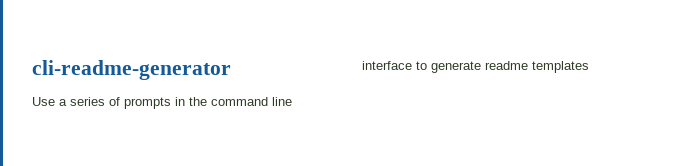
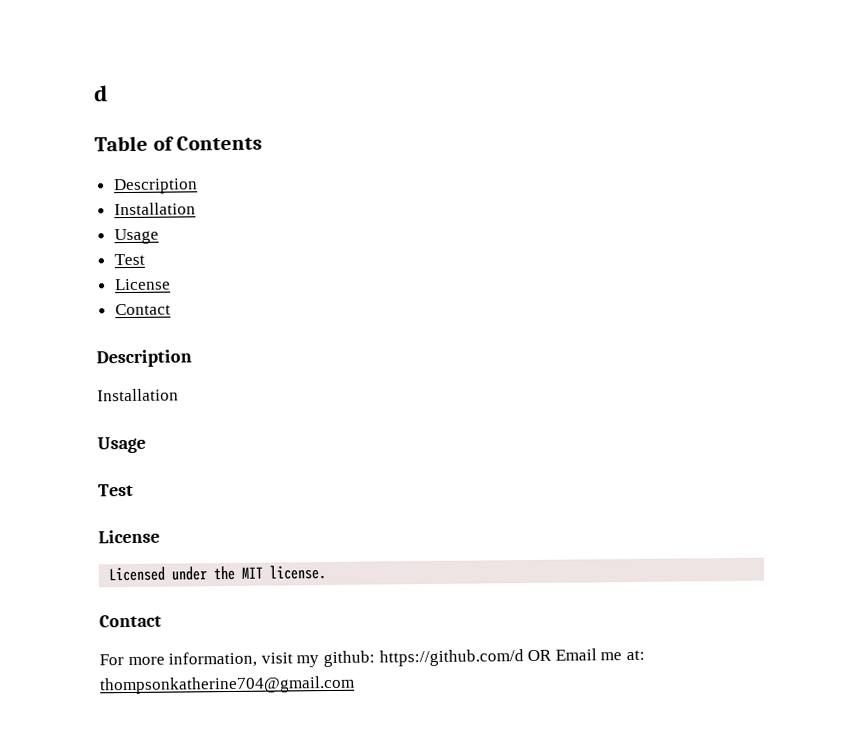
- cli-readme-generator
- Use a series of prompts in the command line interface to generate readme templates
+ d
+ Table of Contents
+ Description
+ Installation
+ Usage
+ Test
+ License
+ Contact
+ Description
+ Installation
+ Usage
+ Test
+ License
+ Licensed under the MIT license.
+ Contact
+ For more information, visit my github: https://github.com/d OR Email me at: thompsonkatherine704@gmail.com

